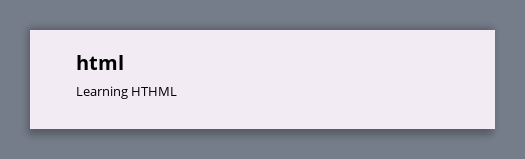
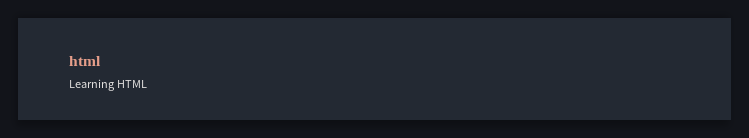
- Learning HTHML
+ Learning HTML

